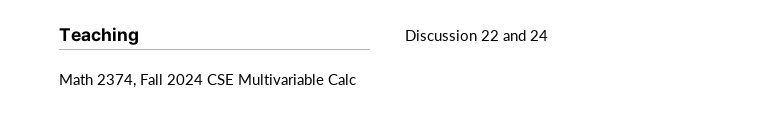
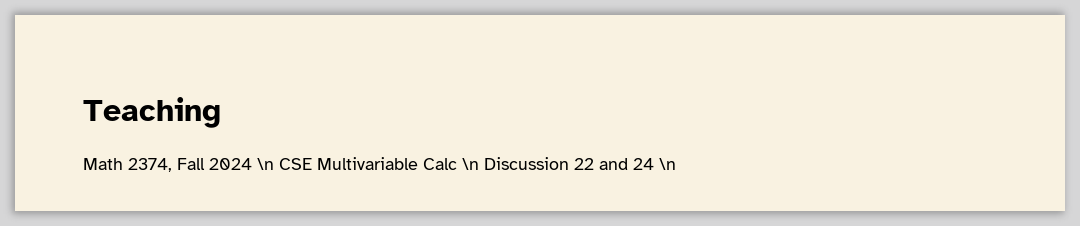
- Math 2374, Fall 2024 CSE Multivariable Calc Discussion 22 and 24
+ Math 2374, Fall 2024 \n CSE Multivariable Calc \n Discussion 22 and 24 \n

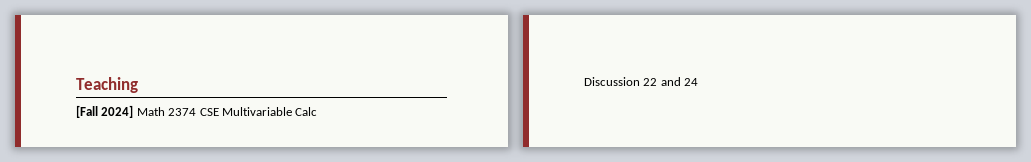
- Math 2374, Fall 2024 \n CSE Multivariable Calc \n Discussion 22 and 24 \n
+ [Fall 2024] Math 2374 CSE Multivariable Calc
+ Discussion 22 and 24

